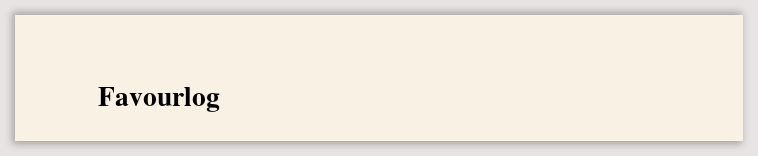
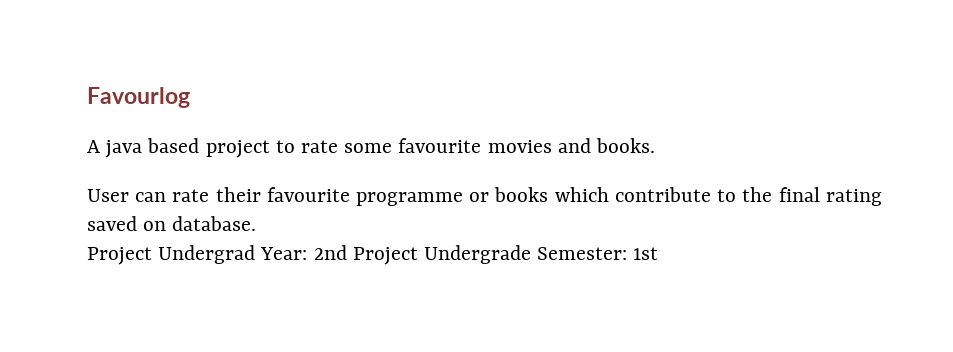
+ A java based project to rate some favourite movies and books.
+ User can rate their favourite programme or books which contribute to the final rating saved on database.
+ Project Undergrad Year: 2nd Project Undergrade Semester: 1st

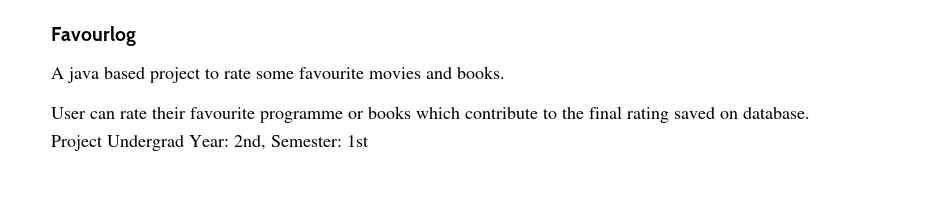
- Project Undergrad Year: 2nd Project Undergrade Semester: 1st
+ Project Undergrad Year: 2nd, Semester: 1st

